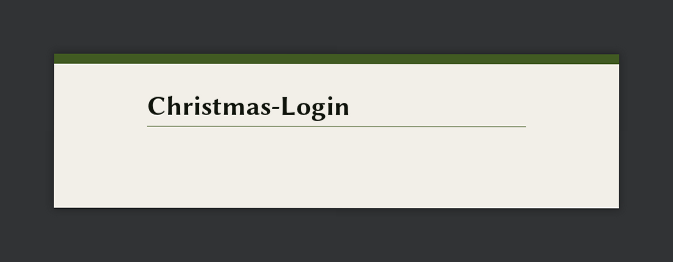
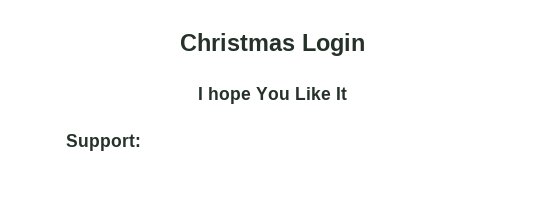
- Christmas-Login
+ Christmas Login
+ I hope You Like It
+ Support:

